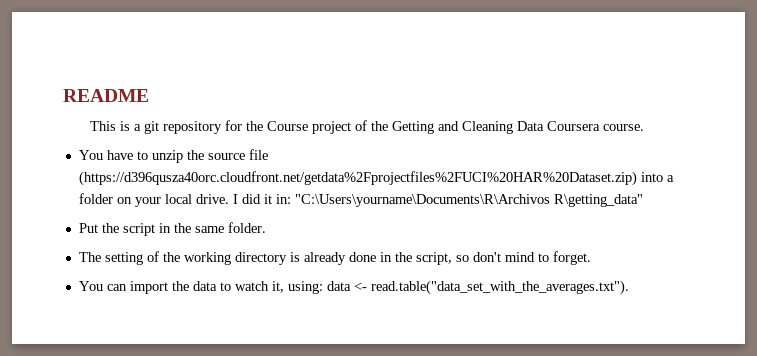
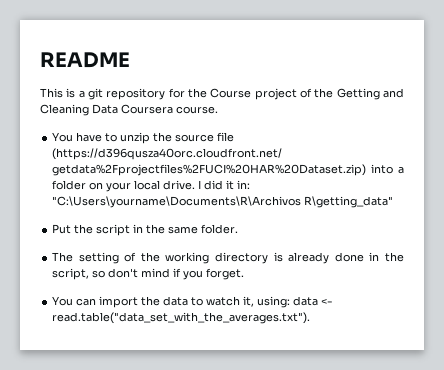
- The setting of the working directory is already done in the script, so don't mind to forget.
+ The setting of the working directory is already done in the script, so don't mind if you forget.

